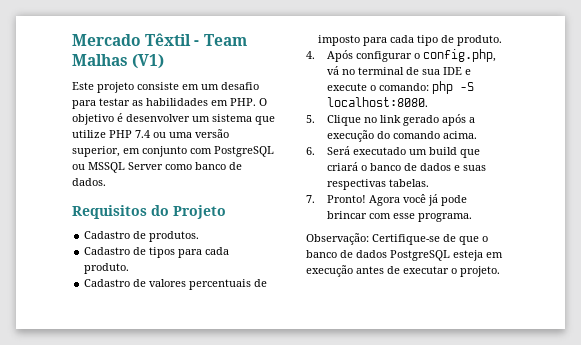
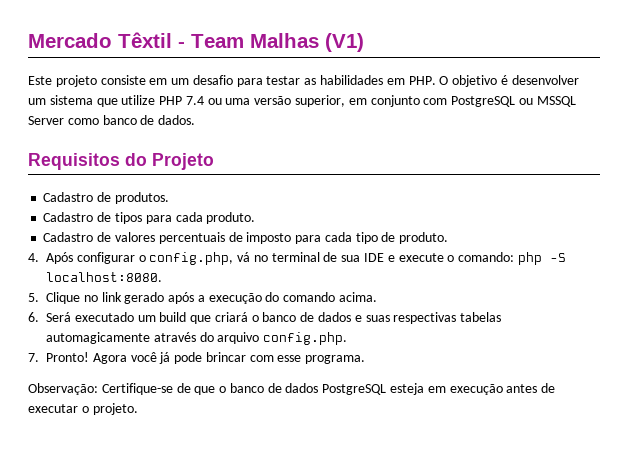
- 6. Será executado um build que criará o banco de dados e suas respectivas tabelas.
+ 6. Será executado um build que criará o banco de dados e suas respectivas tabelas automagicamente através do arquivo config.php.

